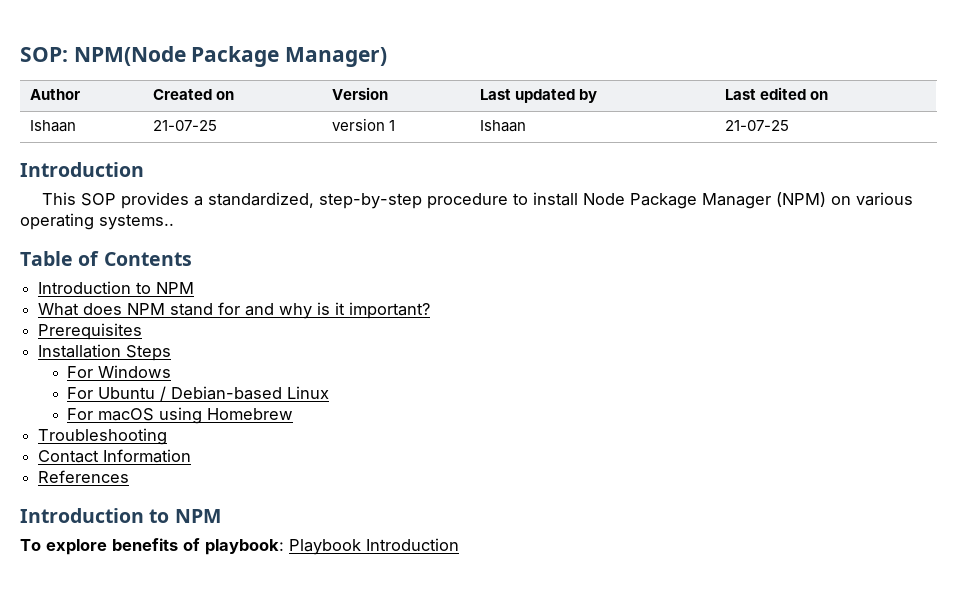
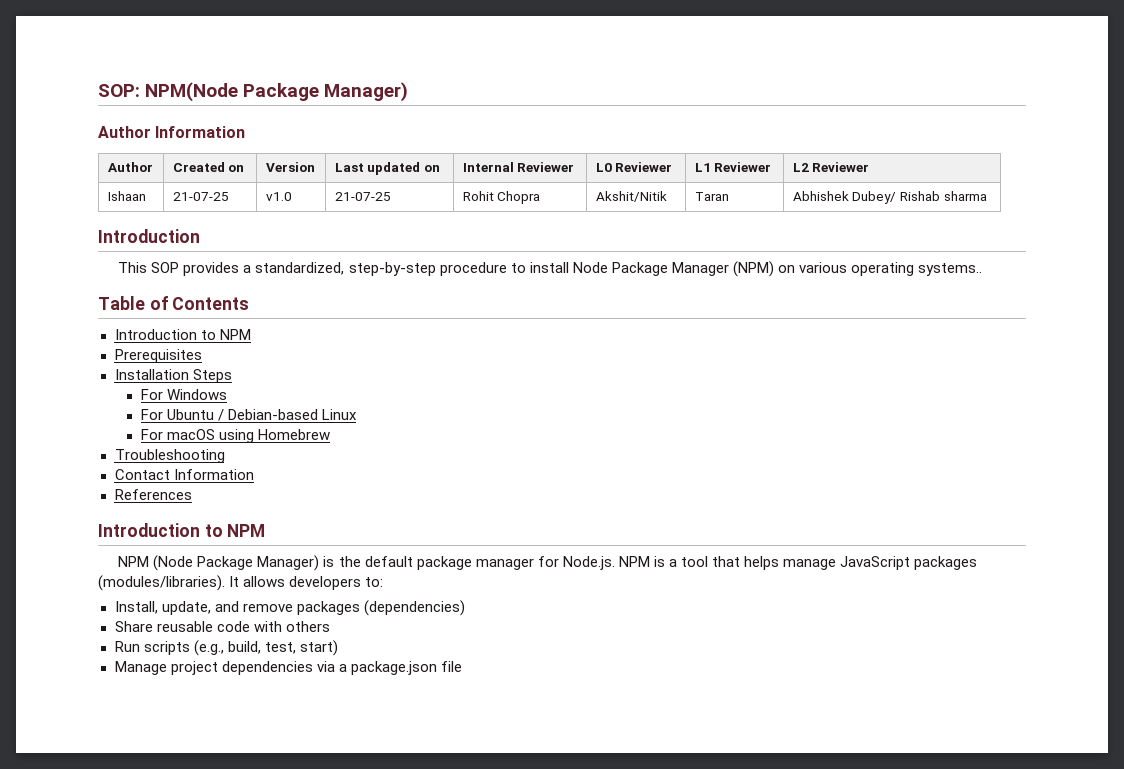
+ Author Information
- Author | Created on | Version | Last updated by | Last edited on
- Ishaan | 21-07-25 | version 1 | Ishaan | 21-07-25
+ Author | Created on | Version | Last updated on | Internal Reviewer | L0 Reviewer | L1 Reviewer | L2 Reviewer
+ Ishaan | 21-07-25 | v1.0 | 21-07-25 | Rohit Chopra | Akshit/Nitik | Taran | Abhishek Dubey/ Rishab sharma
- What does NPM stand for and why is it important?
- To explore benefits of playbook: Playbook Introduction
+ NPM (Node Package Manager) is the default package manager for Node.js. NPM is a tool that helps manage JavaScript packages (modules/libraries). It allows developers to:
+ Install, update, and remove packages (dependencies)
+ Share reusable code with others
+ Run scripts (e.g., build, test, start)
+ Manage project dependencies via a package.json file

